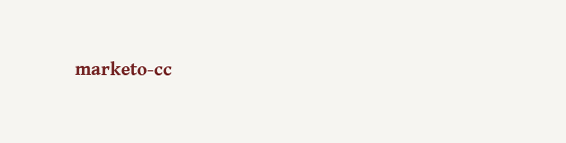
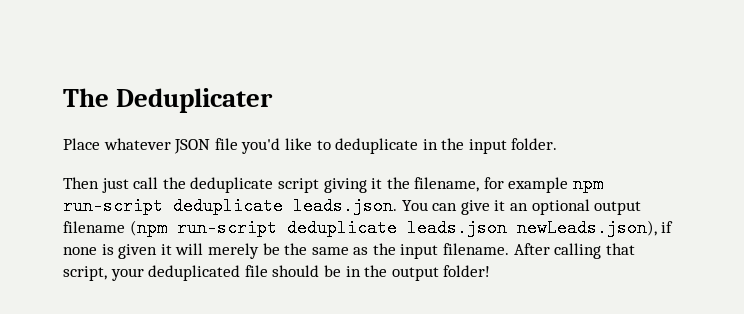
- marketo-cc
+ The Deduplicater
+ Place whatever JSON file you'd like to deduplicate in the input folder.
+ Then just call the deduplicate script giving it the filename, for example npm run-script deduplicate leads.json. You can give it an optional output filename (npm run-script deduplicate leads.json newLeads.json), if none is given it will merely be the same as the input filename. After calling that script, your deduplicated file should be in the output folder!

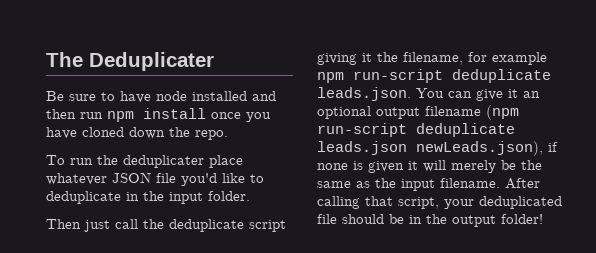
- Place whatever JSON file you'd like to deduplicate in the input folder.
+ Be sure to have node installed and then run npm install once you have cloned down the repo.
+ To run the deduplicater place whatever JSON file you'd like to deduplicate in the input folder.

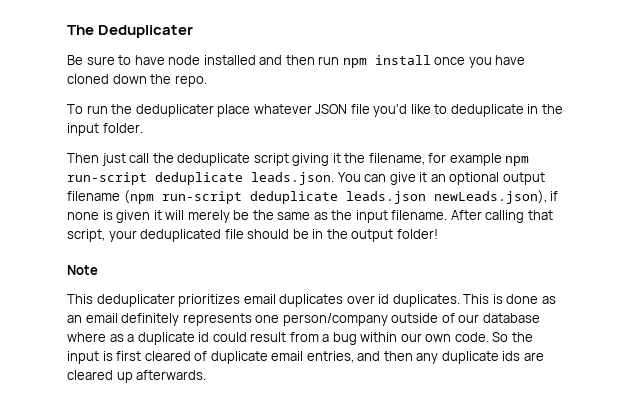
+ Note
+ This deduplicater prioritizes email duplicates over id duplicates. This is done as an email definitely represents one person/company outside of our database where as a duplicate id could result from a bug within our own code. So the input is first cleared of duplicate email entries, and then any duplicate ids are cleared up afterwards.

